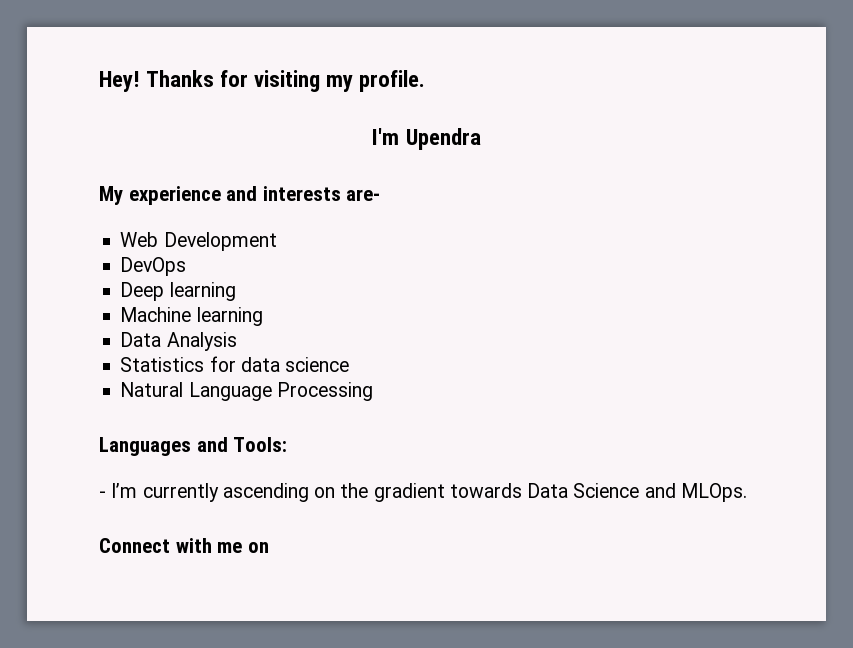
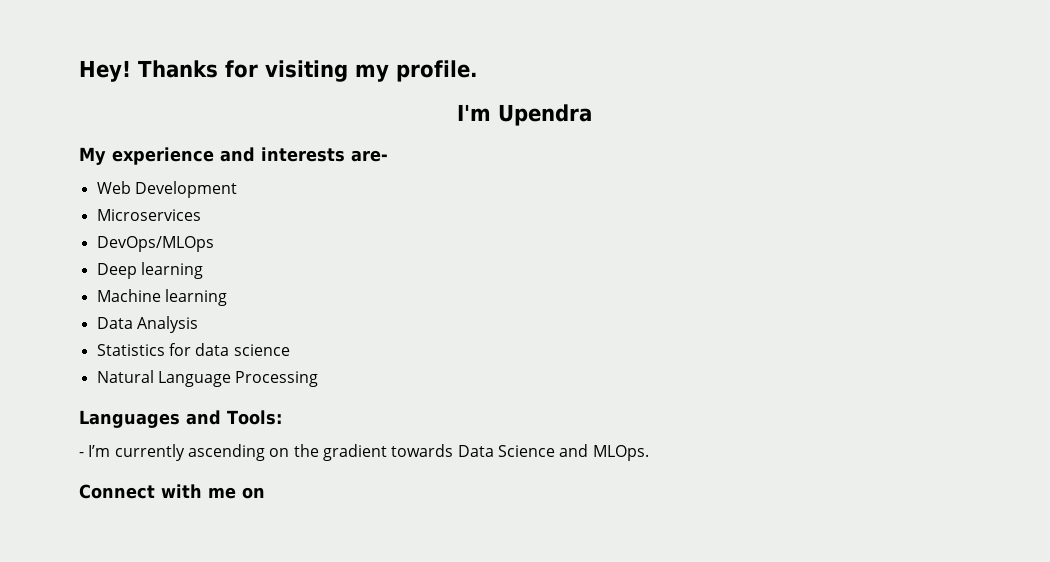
- DevOps
+ Microservices
+ DevOps/MLOps

